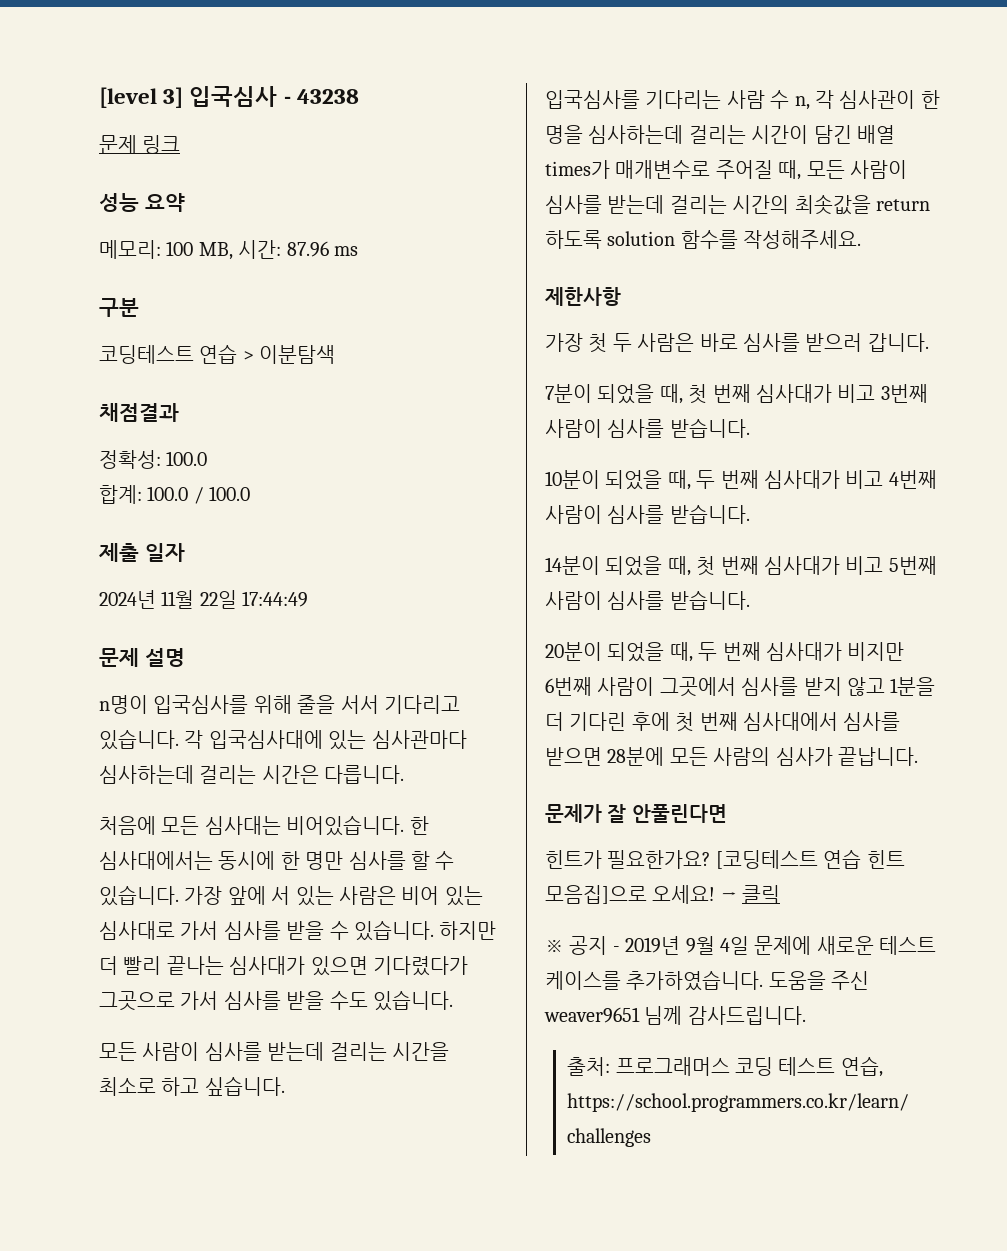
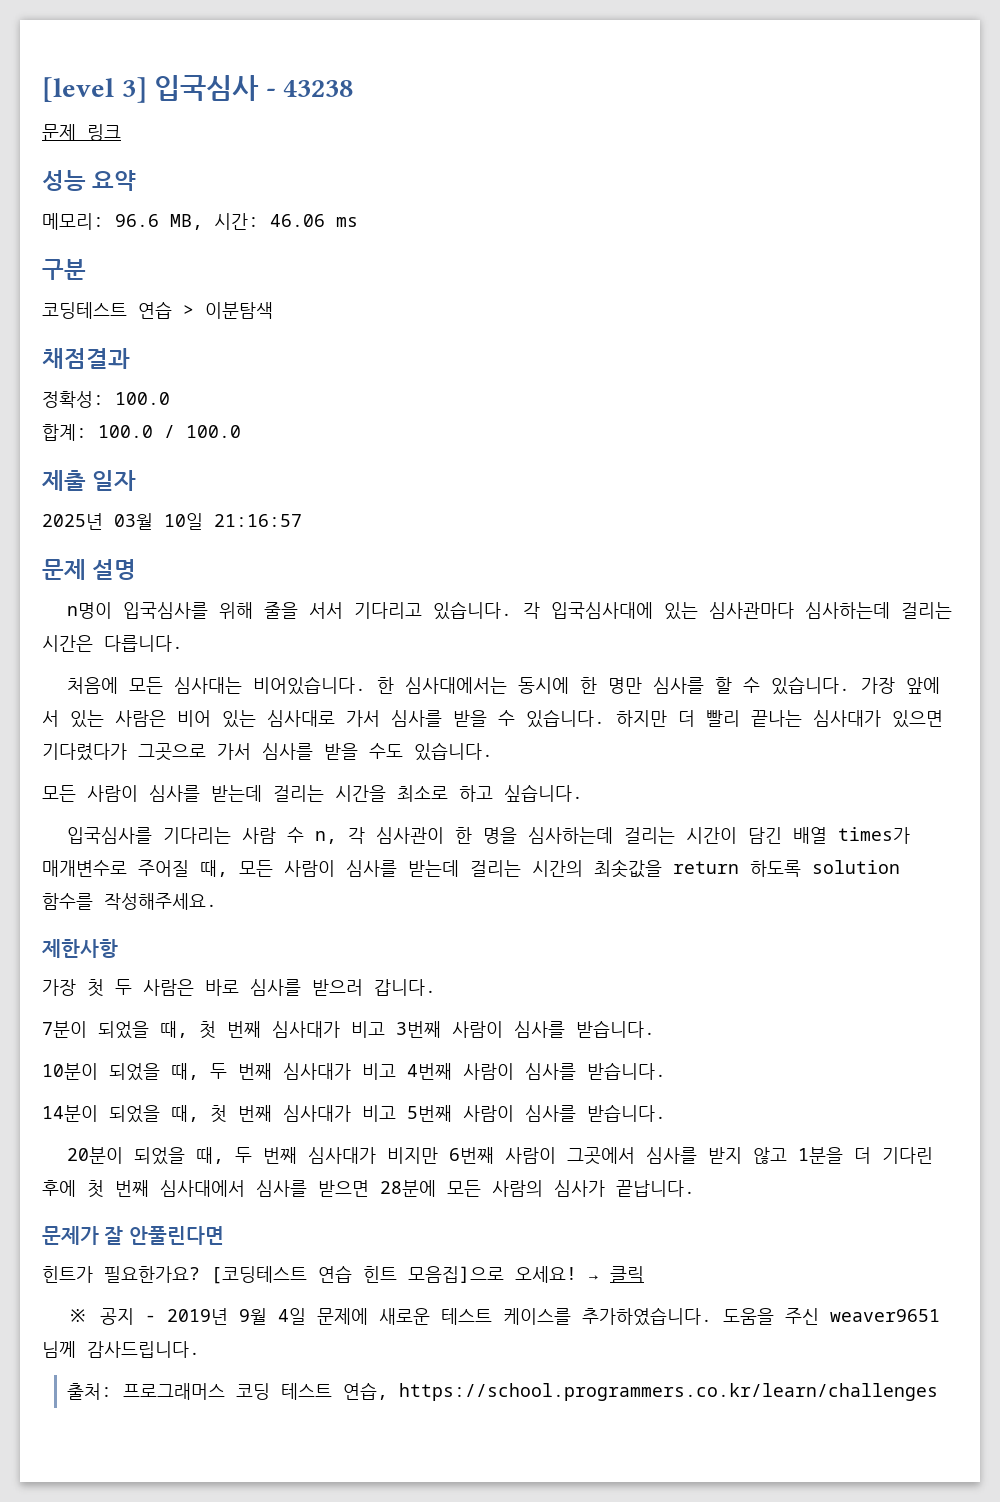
- 메모리: 100 MB, 시간: 87.96 ms
+ 메모리: 96.6 MB, 시간: 46.06 ms
- 2024년 11월 22일 17:44:49
+ 2025년 03월 10일 21:16:57

